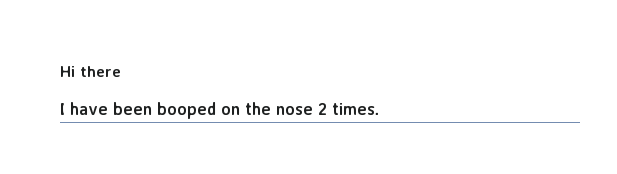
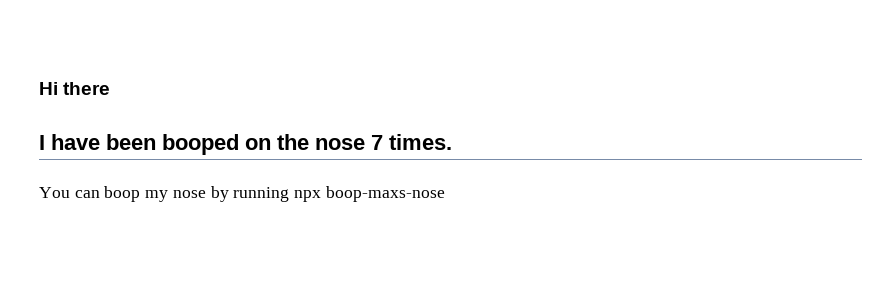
- I have been booped on the nose 2 times.
+ I have been booped on the nose 7 times.
+ You can boop my nose by running npx boop-maxs-nose

